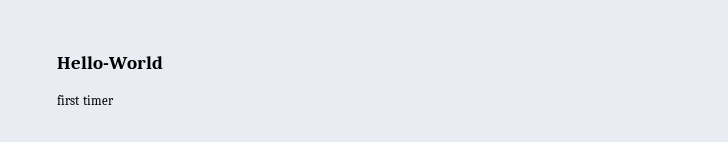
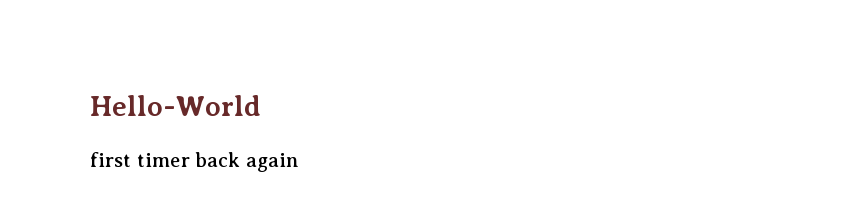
- first timer
+ first timer back again

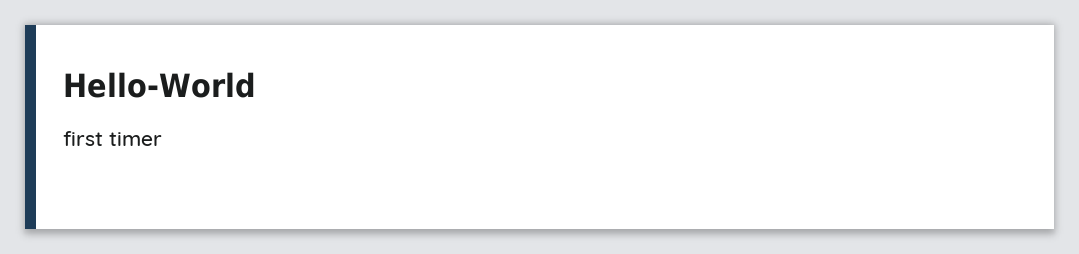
- first timer back again
+ first timer

